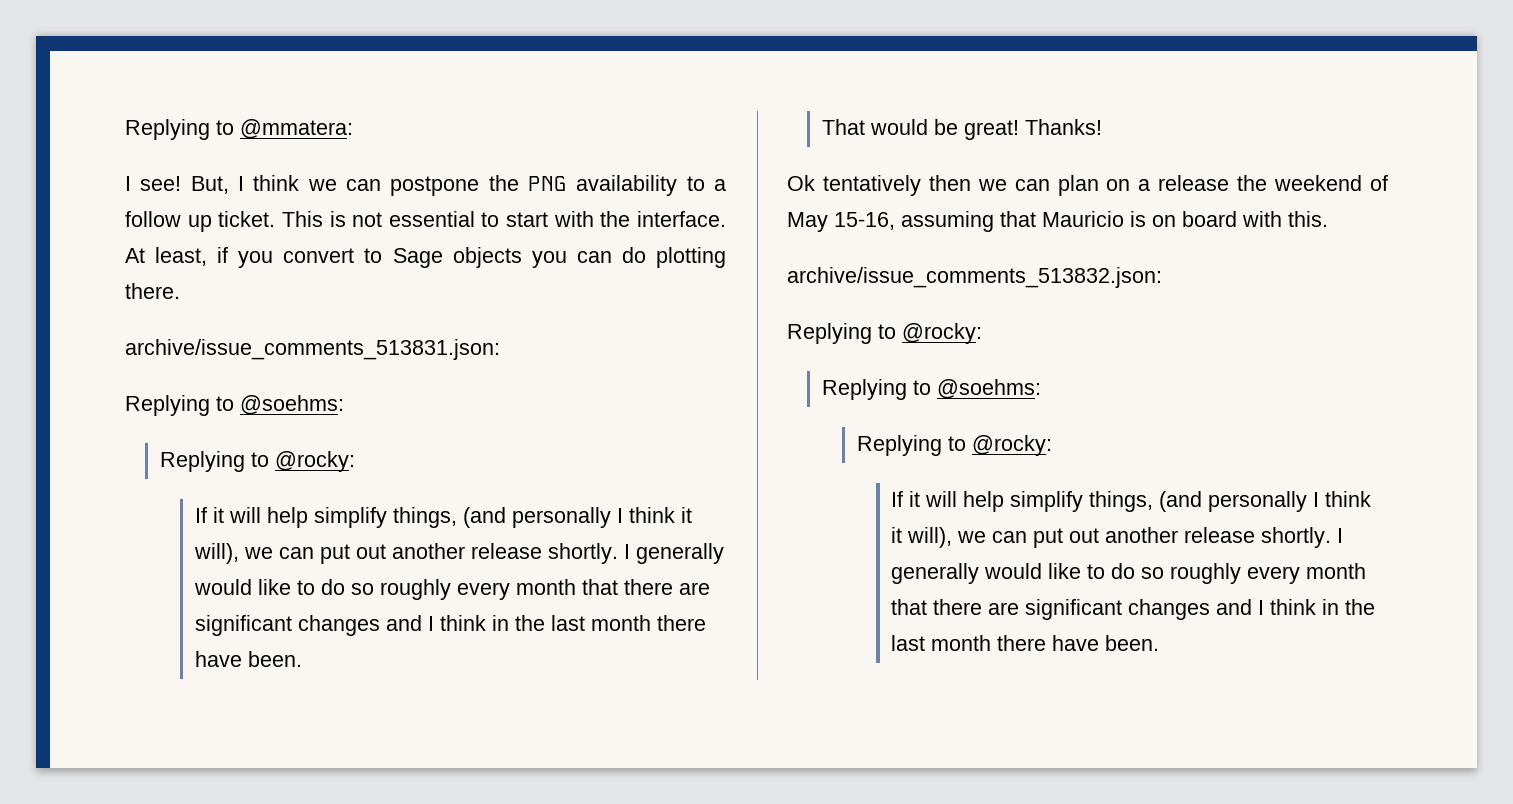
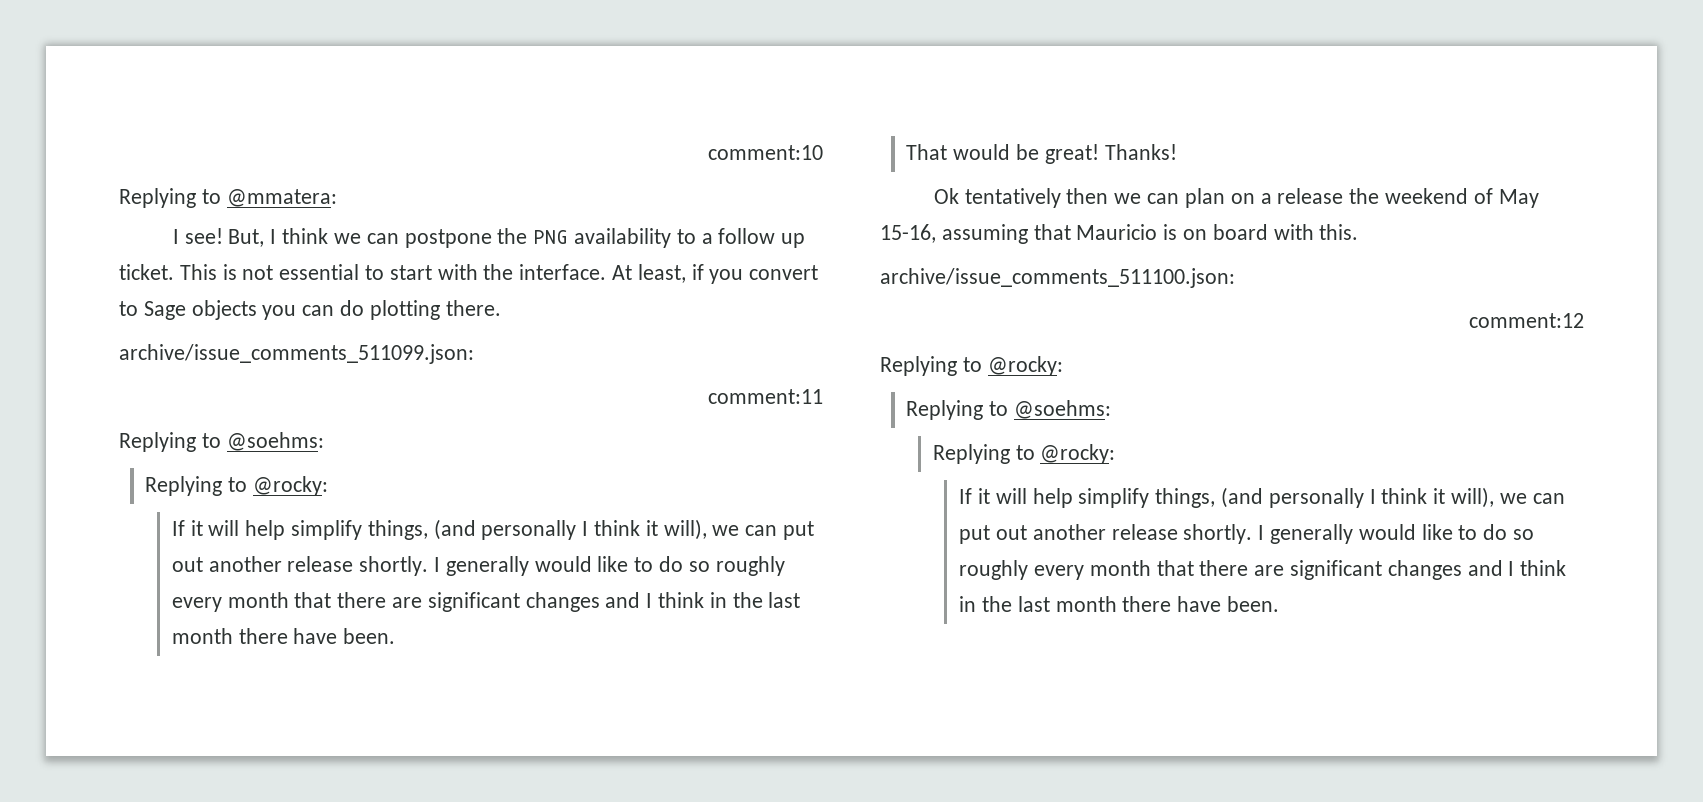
+ comment:10
- archive/issue_comments_513831.json:
+ archive/issue_comments_511099.json:
+ comment:11
- archive/issue_comments_513832.json:
+ archive/issue_comments_511100.json:
+ comment:12

